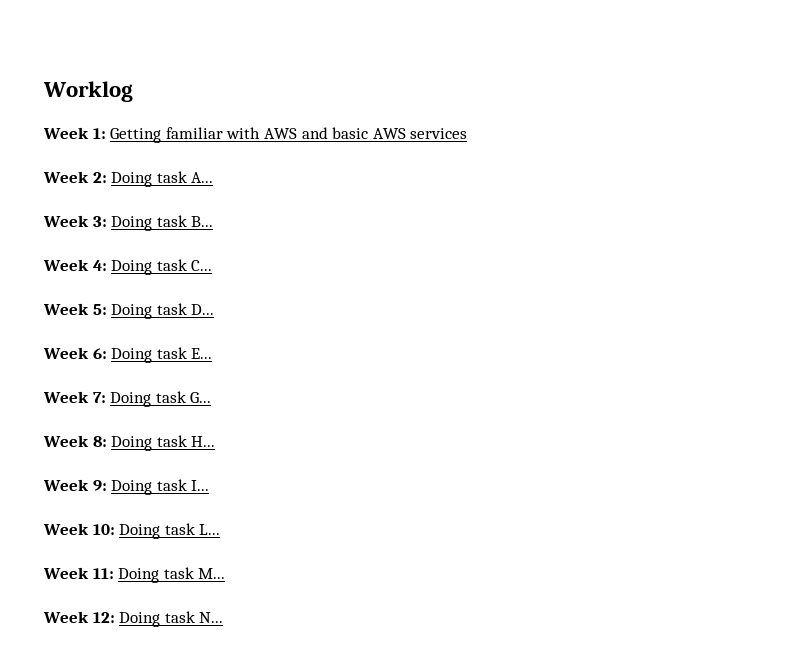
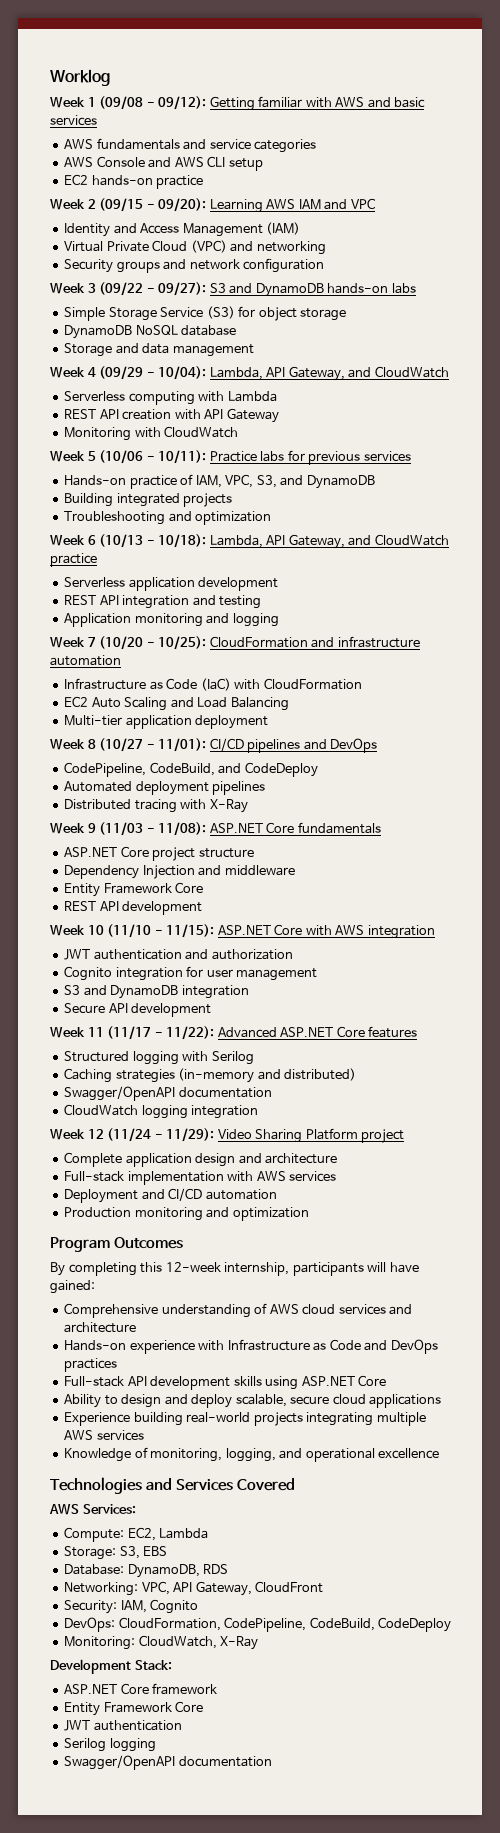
- Week 1: Getting familiar with AWS and basic AWS services
- Week 2: Doing task A...
- Week 3: Doing task B...
- Week 4: Doing task C...
- Week 5: Doing task D...
- Week 6: Doing task E...
- Week 7: Doing task G...
- Week 8: Doing task H...
- Week 9: Doing task I...
- Week 10: Doing task L...
- Week 11: Doing task M...
- Week 12: Doing task N...
+ Week 1 (09/08 - 09/12): Getting familiar with AWS and basic services
+ AWS fundamentals and service categories
+ AWS Console and AWS CLI setup
+ EC2 hands-on practice
+ Week 2 (09/15 - 09/20): Learning AWS IAM and VPC
+ Identity and Access Management (IAM)
+ Virtual Private Cloud (VPC) and networking
+ Security groups and network configuration
+ Week 3 (09/22 - 09/27): S3 and DynamoDB hands-on labs
+ Simple Storage Service (S3) for object storage
+ DynamoDB NoSQL database
+ Storage and data management
+ Week 4 (09/29 - 10/04): Lambda, API Gateway, and CloudWatch
+ Serverless computing with Lambda
+ REST API creation with API Gateway
+ Monitoring with CloudWatch
+ Week 5 (10/06 - 10/11): Practice labs for previous services
+ Hands-on practice of IAM, VPC, S3, and DynamoDB
+ Building integrated projects
+ Troubleshooting and optimization
+ Week 6 (10/13 - 10/18): Lambda, API Gateway, and CloudWatch practice
+ Serverless application development
+ REST API integration and testing
+ Application monitoring and logging
+ Week 7 (10/20 - 10/25): CloudFormation and infrastructure automation
+ Infrastructure as Code (IaC) with CloudFormation
+ EC2 Auto Scaling and Load Balancing
+ Multi-tier application deployment
+ Week 8 (10/27 - 11/01): CI/CD pipelines and DevOps
+ CodePipeline, CodeBuild, and CodeDeploy
+ Automated deployment pipelines
+ Distributed tracing with X-Ray
+ Week 9 (11/03 - 11/08): ASP.NET Core fundamentals
+ ASP.NET Core project structure
+ Dependency Injection and middleware
+ Entity Framework Core
+ REST API development
+ Week 10 (11/10 - 11/15): ASP.NET Core with AWS integration
+ JWT authentication and authorization
+ Cognito integration for user management
+ S3 and DynamoDB integration
+ Secure API development
+ Week 11 (11/17 - 11/22): Advanced ASP.NET Core features
+ Structured logging with Serilog
+ Caching strategies (in-memory and distributed)
+ Swagger/OpenAPI documentation
+ CloudWatch logging integration
+ Week 12 (11/24 - 11/29): Video Sharing Platform project
+ Complete application design and architecture
+ Full-stack implementation with AWS services
+ Deployment and CI/CD automation
+ Production monitoring and optimization
+ Program Outcomes
+ By completing this 12-week internship, participants will have gained:
+ Comprehensive understanding of AWS cloud services and architecture
+ Hands-on experience with Infrastructure as Code and DevOps practices
+ Full-stack API development skills using ASP.NET Core
+ Ability to design and deploy scalable, secure cloud applications
+ Experience building real-world projects integrating multiple AWS services
+ Knowledge of monitoring, logging, and operational excellence
+ Technologies and Services Covered
+ AWS Services:
+ Compute: EC2, Lambda
+ Storage: S3, EBS
+ Database: DynamoDB, RDS
+ Networking: VPC, API Gateway, CloudFront
+ Security: IAM, Cognito
+ DevOps: CloudFormation, CodePipeline, CodeBuild, CodeDeploy
+ Monitoring: CloudWatch, X-Ray
+ Development Stack:
+ ASP.NET Core framework
+ Entity Framework Core
+ JWT authentication
+ Serilog logging
+ Swagger/OpenAPI documentation

